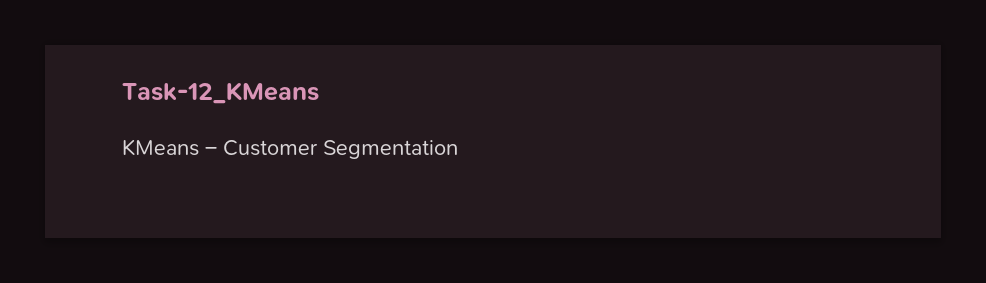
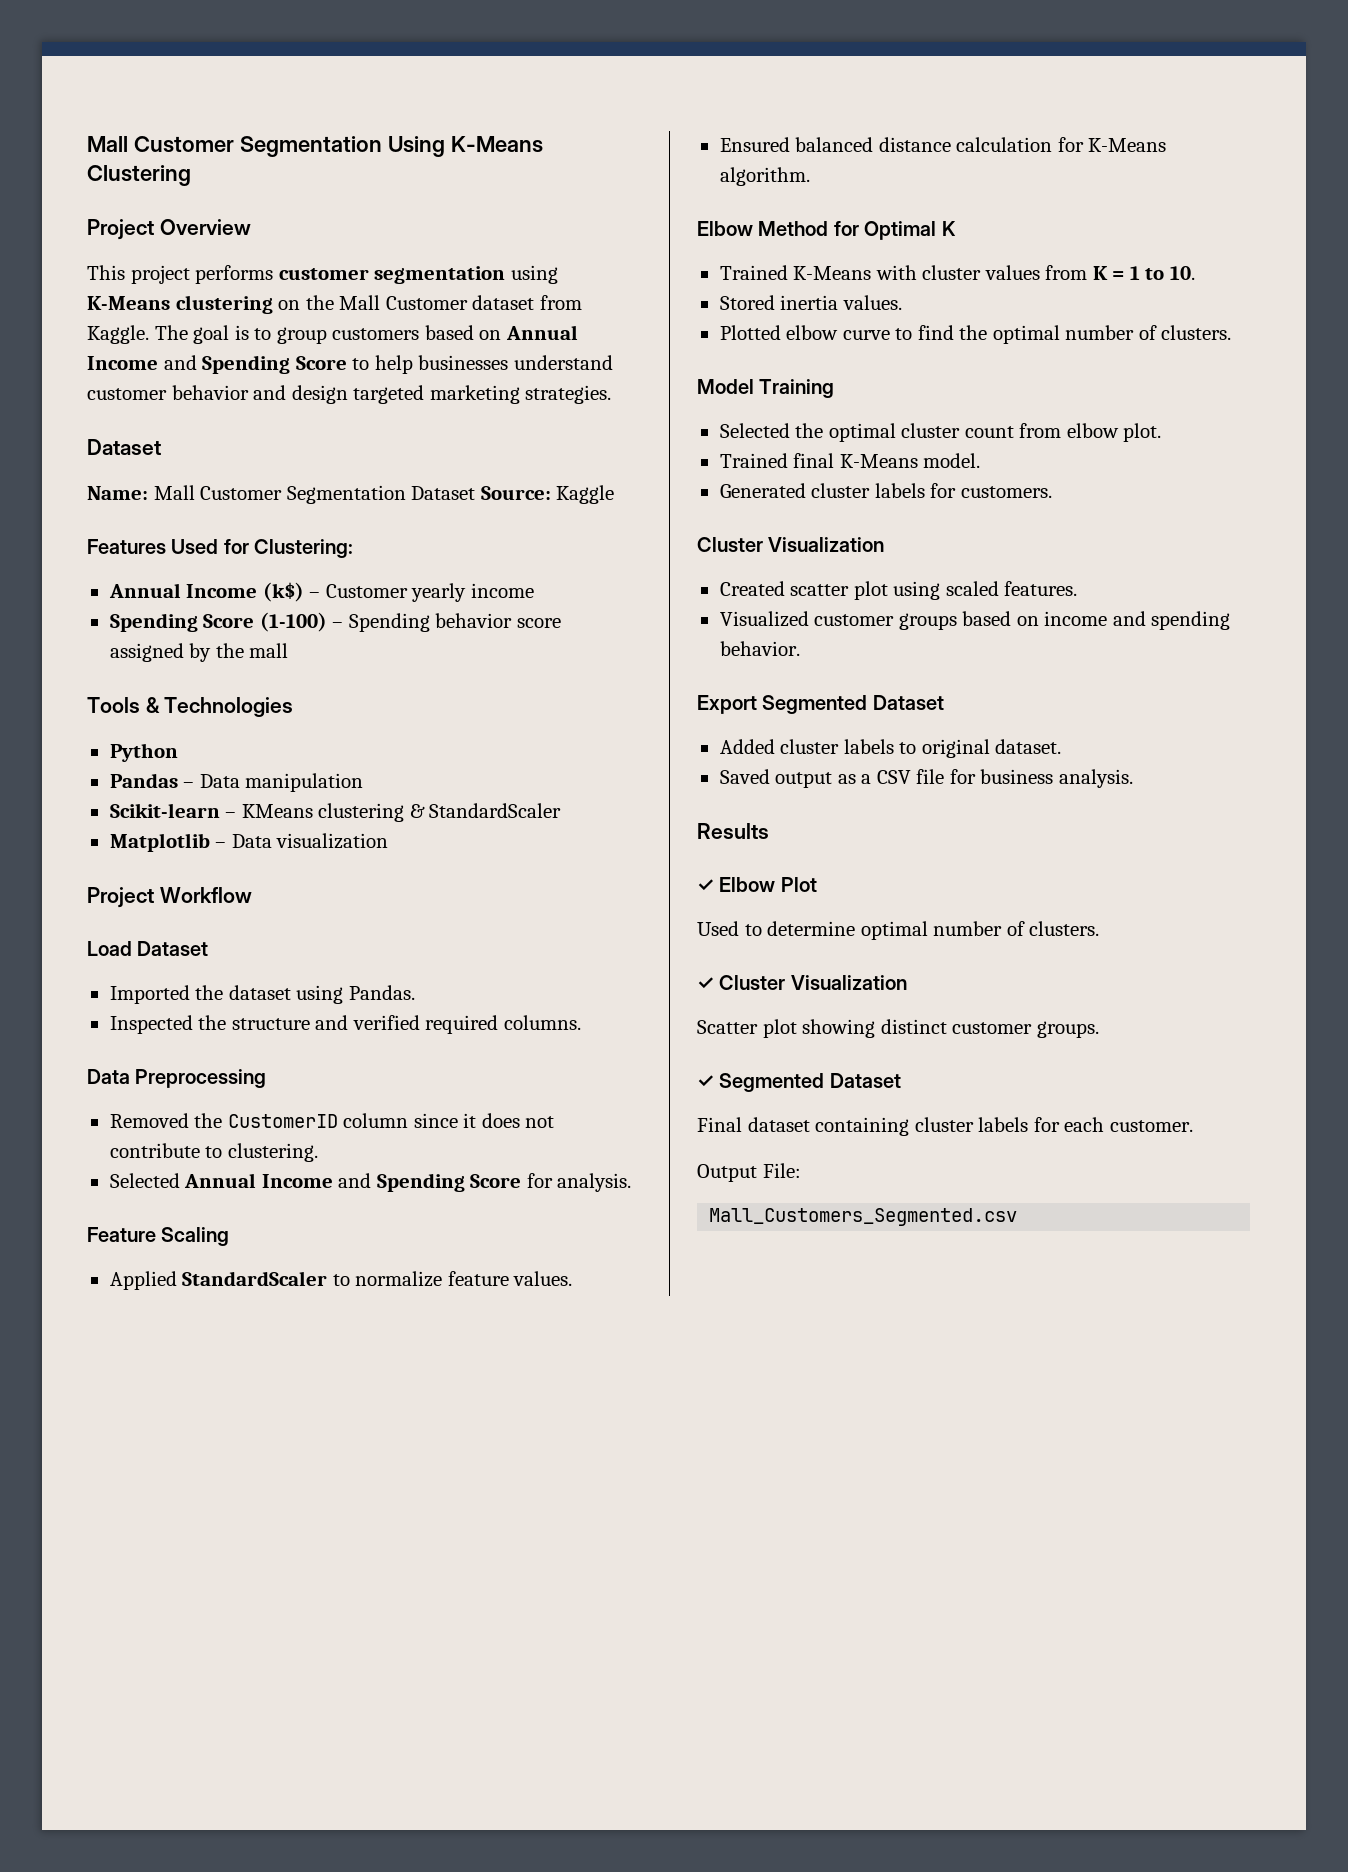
- Task-12_KMeans
- KMeans – Customer Segmentation
+ Mall Customer Segmentation Using K-Means Clustering
+ Project Overview
+ This project performs customer segmentation using K-Means clustering on the Mall Customer dataset from Kaggle. The goal is to group customers based on Annual Income and Spending Score to help businesses understand customer behavior and design targeted marketing strategies.
+ Dataset
+ Name: Mall Customer Segmentation Dataset Source: Kaggle
+ Features Used for Clustering:
+ Annual Income (k$) – Customer yearly income
+ Spending Score (1-100) – Spending behavior score assigned by the mall
+ Tools & Technologies
+ Python
+ Pandas – Data manipulation
+ Scikit-learn – KMeans clustering & StandardScaler
+ Matplotlib – Data visualization
+ Project Workflow
+ Load Dataset
+ Imported the dataset using Pandas.
+ Inspected the structure and verified required columns.
+ Data Preprocessing
+ Removed the CustomerID column since it does not contribute to clustering.
+ Selected Annual Income and Spending Score for analysis.
+ Feature Scaling
+ Applied StandardScaler to normalize feature values.
+ Ensured balanced distance calculation for K-Means algorithm.
+ Elbow Method for Optimal K
+ Trained K-Means with cluster values from K = 1 to 10.
+ Stored inertia values.
+ Plotted elbow curve to find the optimal number of clusters.
+ Model Training
+ Selected the optimal cluster count from elbow plot.
+ Trained final K-Means model.
+ Generated cluster labels for customers.
+ Cluster Visualization
+ Created scatter plot using scaled features.
+ Visualized customer groups based on income and spending behavior.
+ Export Segmented Dataset
+ Added cluster labels to original dataset.
+ Saved output as a CSV file for business analysis.
+ Results
+ ✓ Elbow Plot
+ Used to determine optimal number of clusters.
+ ✓ Cluster Visualization
+ Scatter plot showing distinct customer groups.
+ ✓ Segmented Dataset
+ Final dataset containing cluster labels for each customer.
+ Output File:
+ Mall_Customers_Segmented.csv

